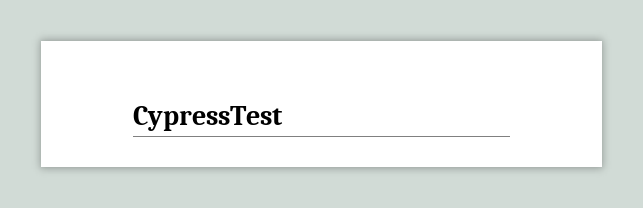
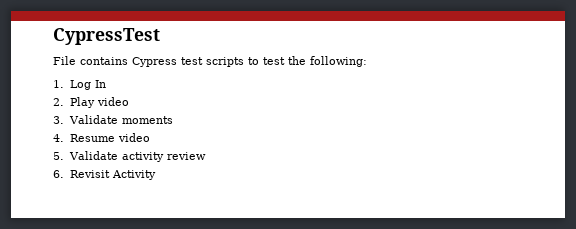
+ File contains Cypress test scripts to test the following:
+ 1. Log In
+ 2. Play video
+ 3. Validate moments
+ 4. Resume video
+ 5. Validate activity review
+ 6. Revisit Activity

